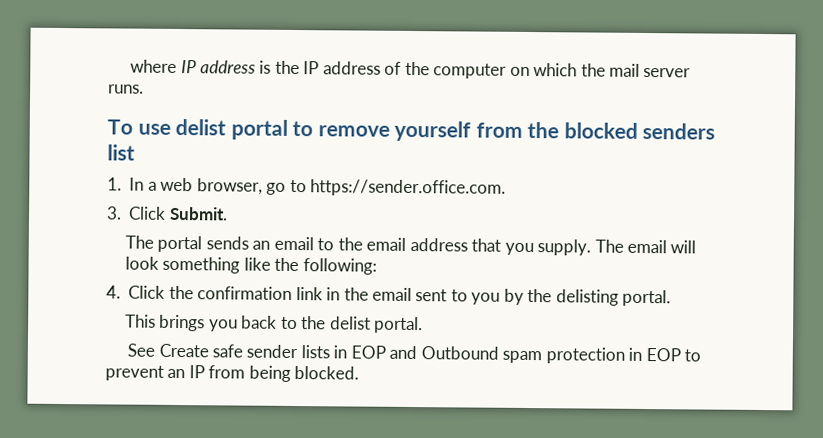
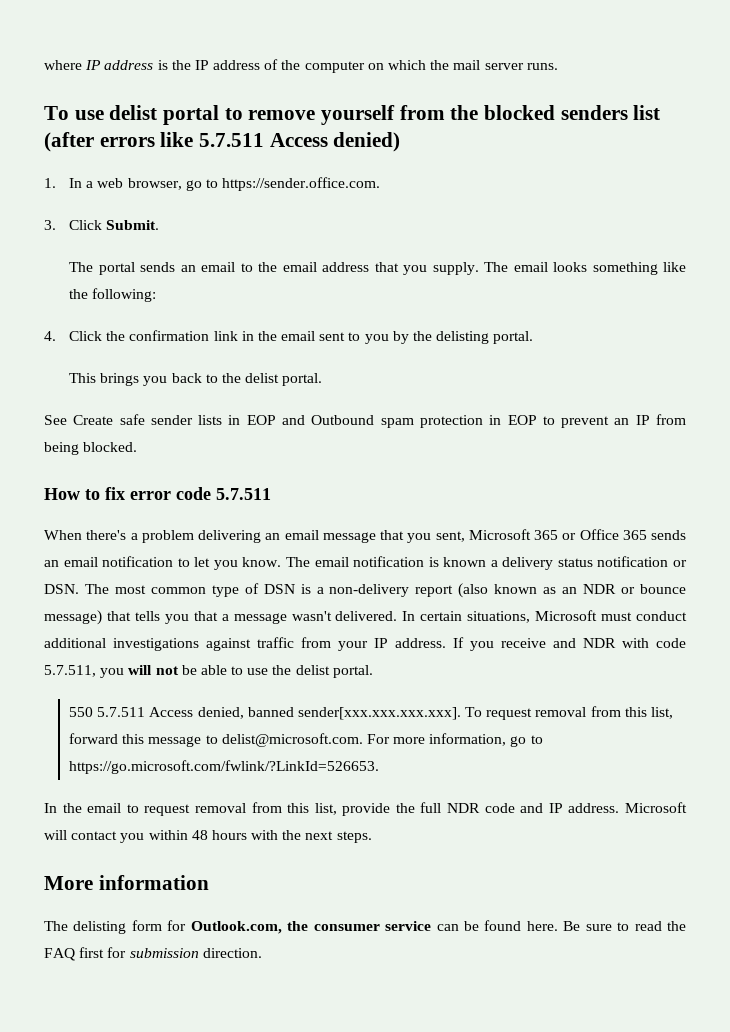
- To use delist portal to remove yourself from the blocked senders list
+ To use delist portal to remove yourself from the blocked senders list (after errors like 5.7.511 Access denied)
- The email will look something like the following:
+ The email looks something like the following:
+ How to fix error code 5.7.511
+ When there's a problem delivering an email message that you sent, Microsoft 365 or Office 365 sends an email notification to let you know. The email notification is known a delivery status notification or DSN. The most common type of DSN is a non-delivery report (also known as an NDR or bounce message) that tells you that a message wasn't delivered. In certain situations, Microsoft must conduct additional investigations against traffic from your IP address. If you receive and NDR with code 5.7.511, you will not be able to use the delist portal.
+ 550 5.7.511 Access denied, banned sender[xxx.xxx.xxx.xxx]. To request removal from this list, forward this message to delist@microsoft.com. For more information, go to https://go.microsoft.com/fwlink/?LinkId=526653.
+ In the email to request removal from this list, provide the full NDR code and IP address. Microsoft will contact you within 48 hours with the next steps.
+ More information
+ The delisting form for Outlook.com, the consumer service can be found here. Be sure to read the FAQ first for submission direction.

